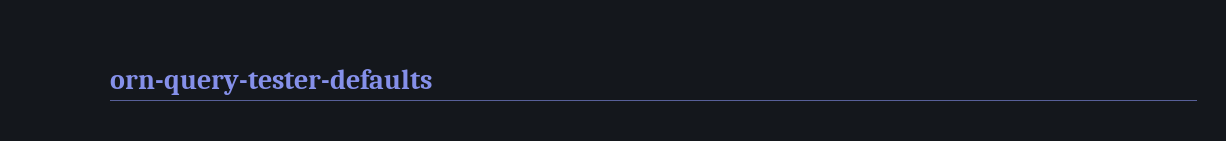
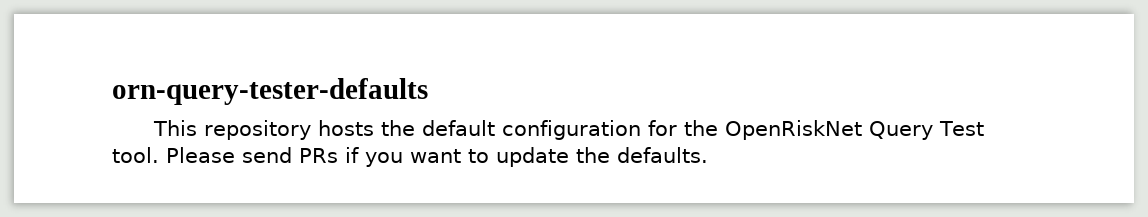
+ This repository hosts the default configuration for the OpenRiskNet Query Test tool. Please send PRs if you want to update the defaults.

